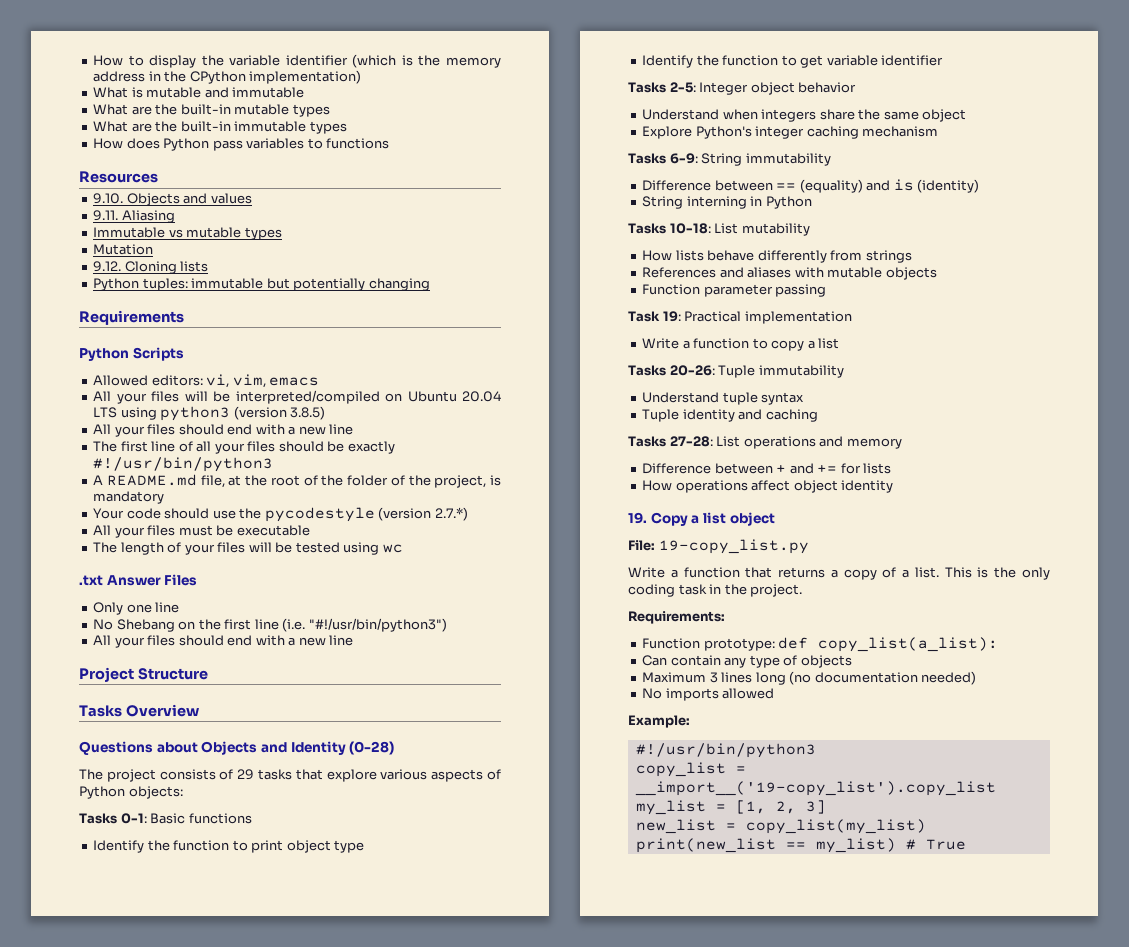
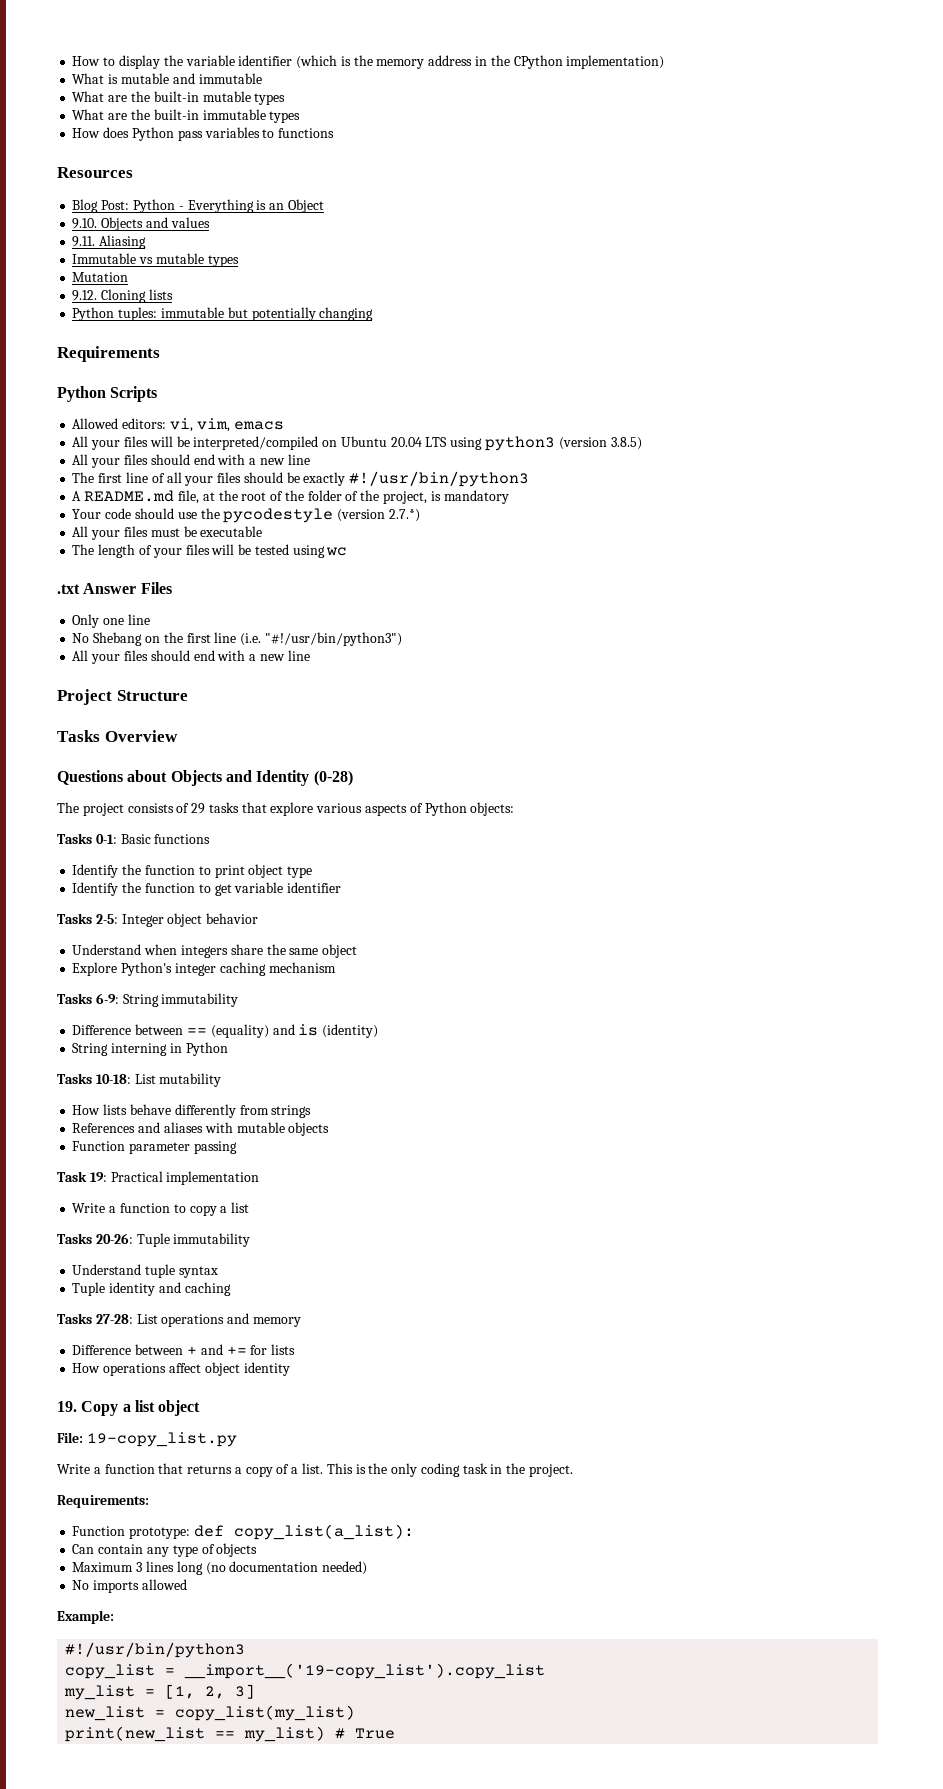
+ Blog Post: Python - Everything is an Object

